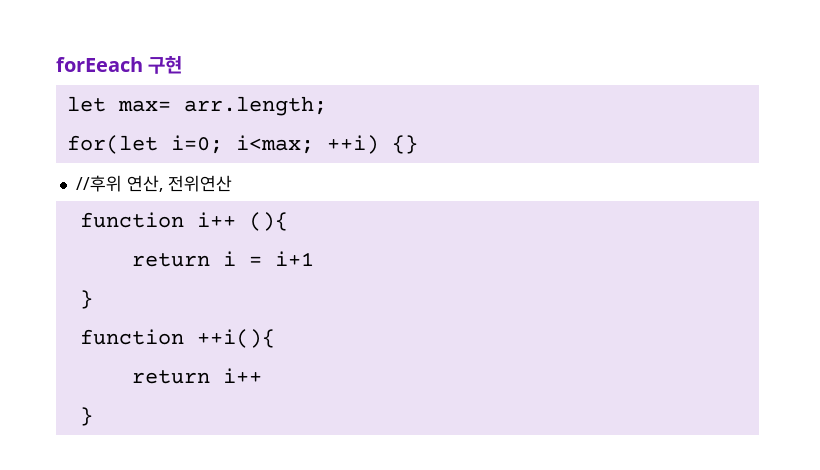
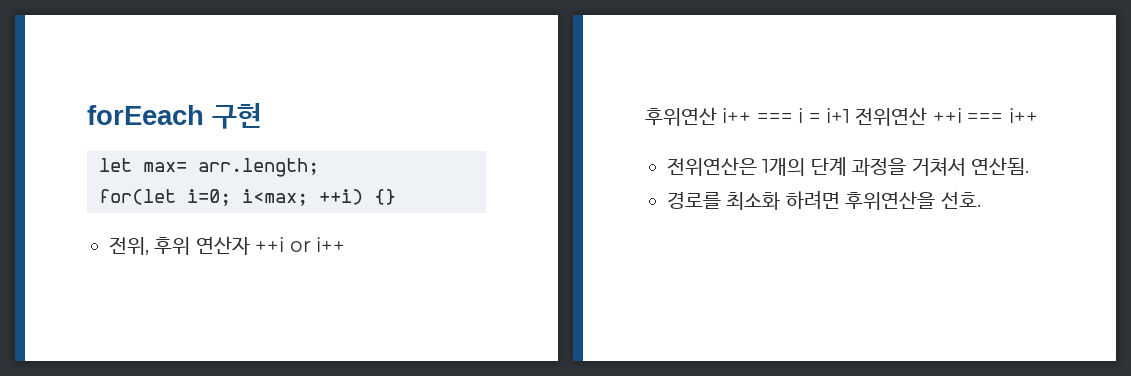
- //후위 연산, 전위연산
- function i++ (){
- return i = i+1
- }
- function ++i(){
- return i++
- }
+ 전위, 후위 연산자 ++i or i++
+ 후위연산 i++ === i = i+1 전위연산 ++i === i++
+ 전위연산은 1개의 단계 과정을 거쳐서 연산됨.
+ 경로를 최소화 하려면 후위연산을 선호.

